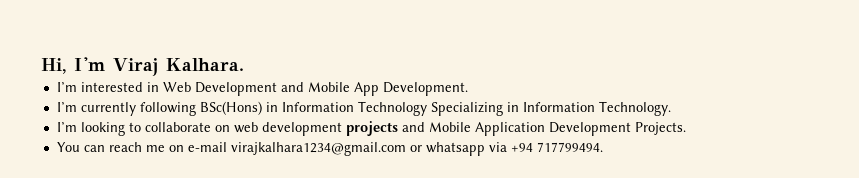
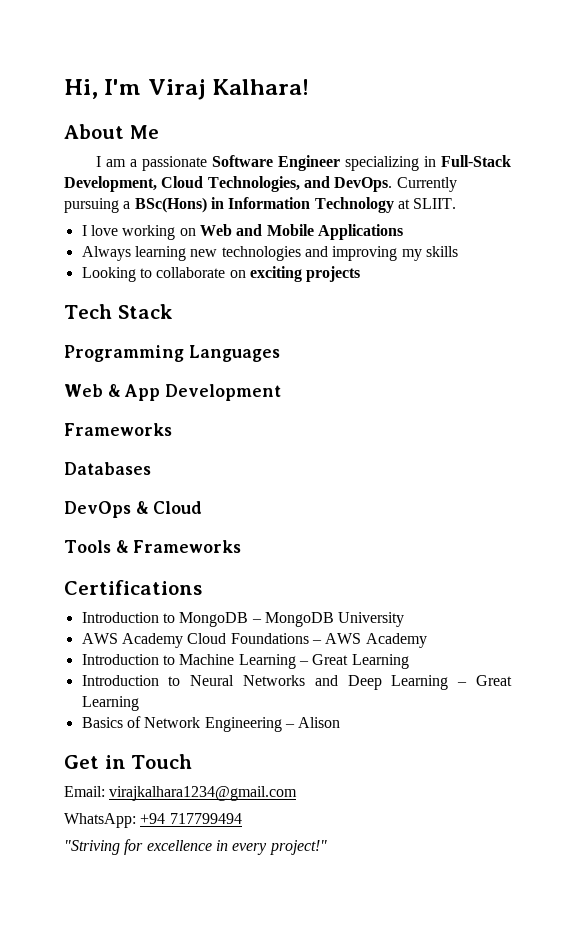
- Hi, I'm Viraj Kalhara.
- I’m interested in Web Development and Mobile App Development.
- I’m currently following BSc(Hons) in Information Technology Specializing in Information Technology.
- I’m looking to collaborate on web development projects and Mobile Application Development Projects.
- You can reach me on e-mail virajkalhara1234@gmail.com or whatsapp via +94 717799494.
+ Hi, I'm Viraj Kalhara!
+ About Me
+ I am a passionate Software Engineer specializing in Full-Stack Development, Cloud Technologies, and DevOps. Currently pursuing a BSc(Hons) in Information Technology at SLIIT.
+ I love working on Web and Mobile Applications
+ Always learning new technologies and improving my skills
+ Looking to collaborate on exciting projects
+ Tech Stack
+ Programming Languages
+ Web & App Development
+ Frameworks
+ Databases
+ DevOps & Cloud
+ Tools & Frameworks
+ Certifications
+ Introduction to MongoDB – MongoDB University
+ AWS Academy Cloud Foundations – AWS Academy
+ Introduction to Machine Learning – Great Learning
+ Introduction to Neural Networks and Deep Learning – Great Learning
+ Basics of Network Engineering – Alison
+ Get in Touch
+ Email: virajkalhara1234@gmail.com
+ WhatsApp: +94 717799494
+ "Striving for excellence in every project!"

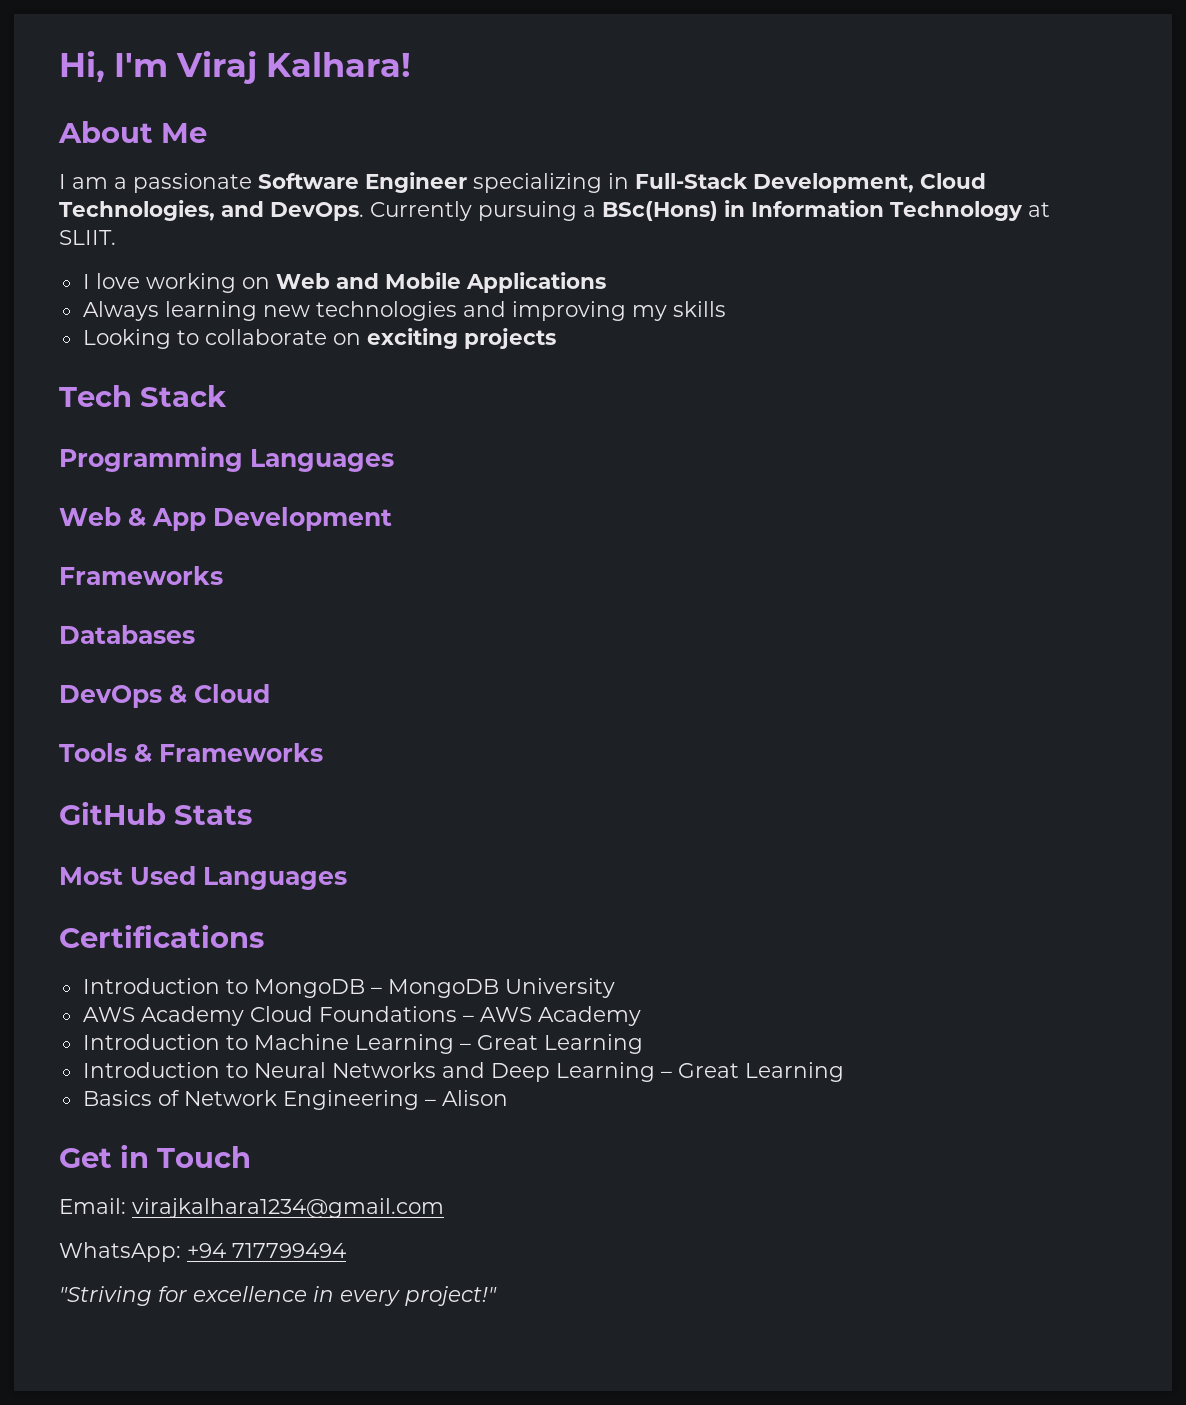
+ GitHub Stats
+ Most Used Languages

